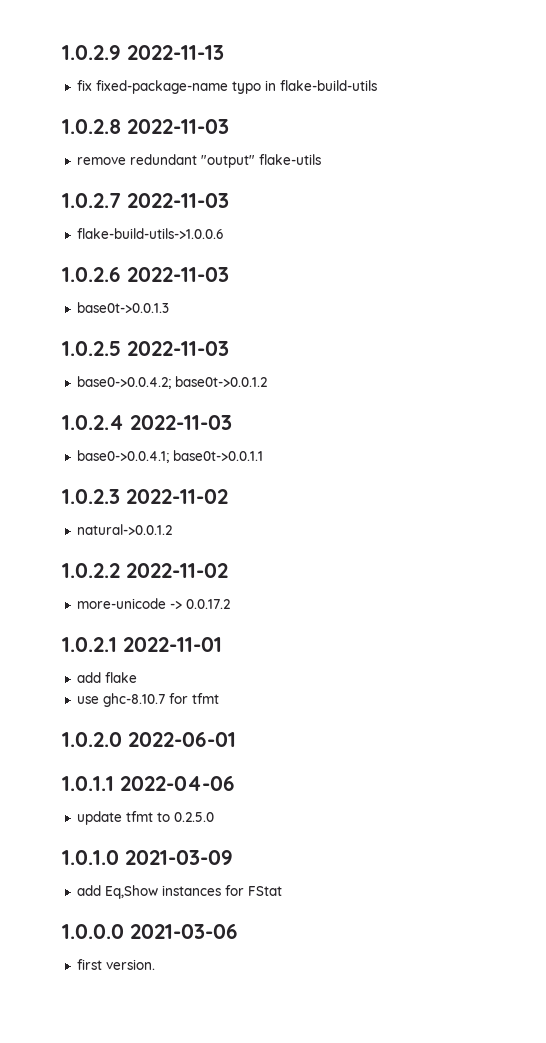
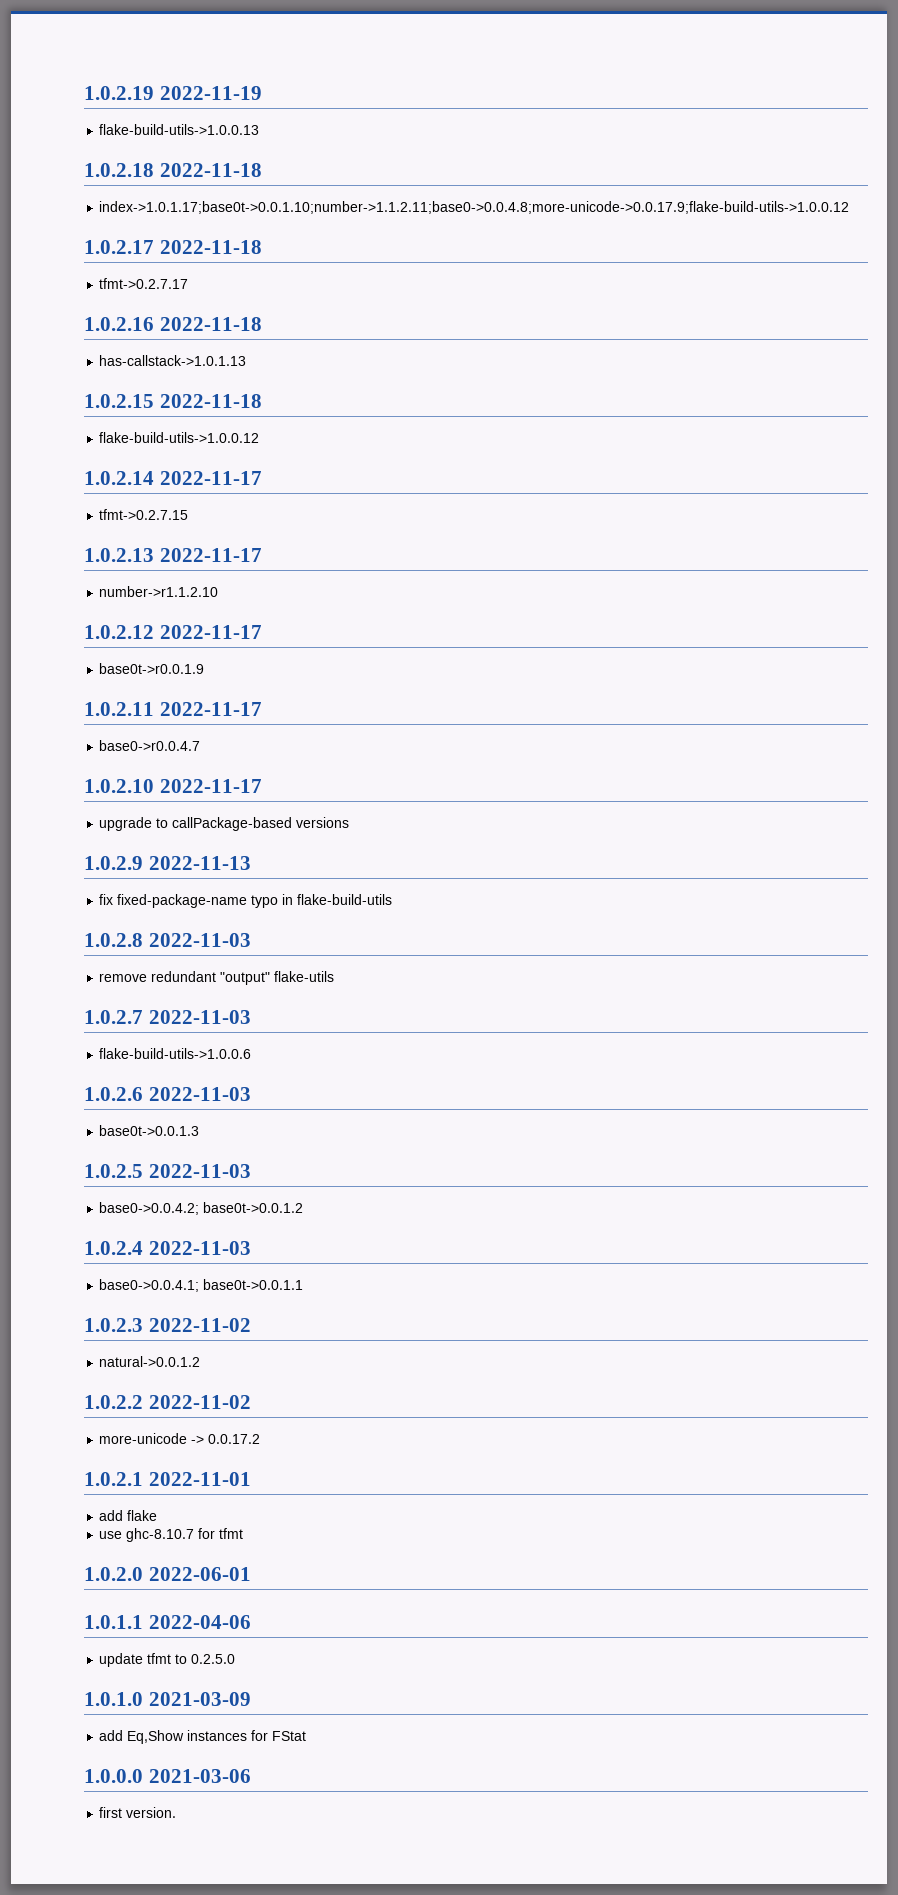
+ 1.0.2.19 2022-11-19
+ flake-build-utils->1.0.0.13
+ 1.0.2.18 2022-11-18
+ index->1.0.1.17;base0t->0.0.1.10;number->1.1.2.11;base0->0.0.4.8;more-unicode->0.0.17.9;flake-build-utils->1.0.0.12
+ 1.0.2.17 2022-11-18
+ tfmt->0.2.7.17
+ 1.0.2.16 2022-11-18
+ has-callstack->1.0.1.13
+ 1.0.2.15 2022-11-18
+ flake-build-utils->1.0.0.12
+ 1.0.2.14 2022-11-17
+ tfmt->0.2.7.15
+ 1.0.2.13 2022-11-17
+ number->r1.1.2.10
+ 1.0.2.12 2022-11-17
+ base0t->r0.0.1.9
+ 1.0.2.11 2022-11-17
+ base0->r0.0.4.7
+ 1.0.2.10 2022-11-17
+ upgrade to callPackage-based versions

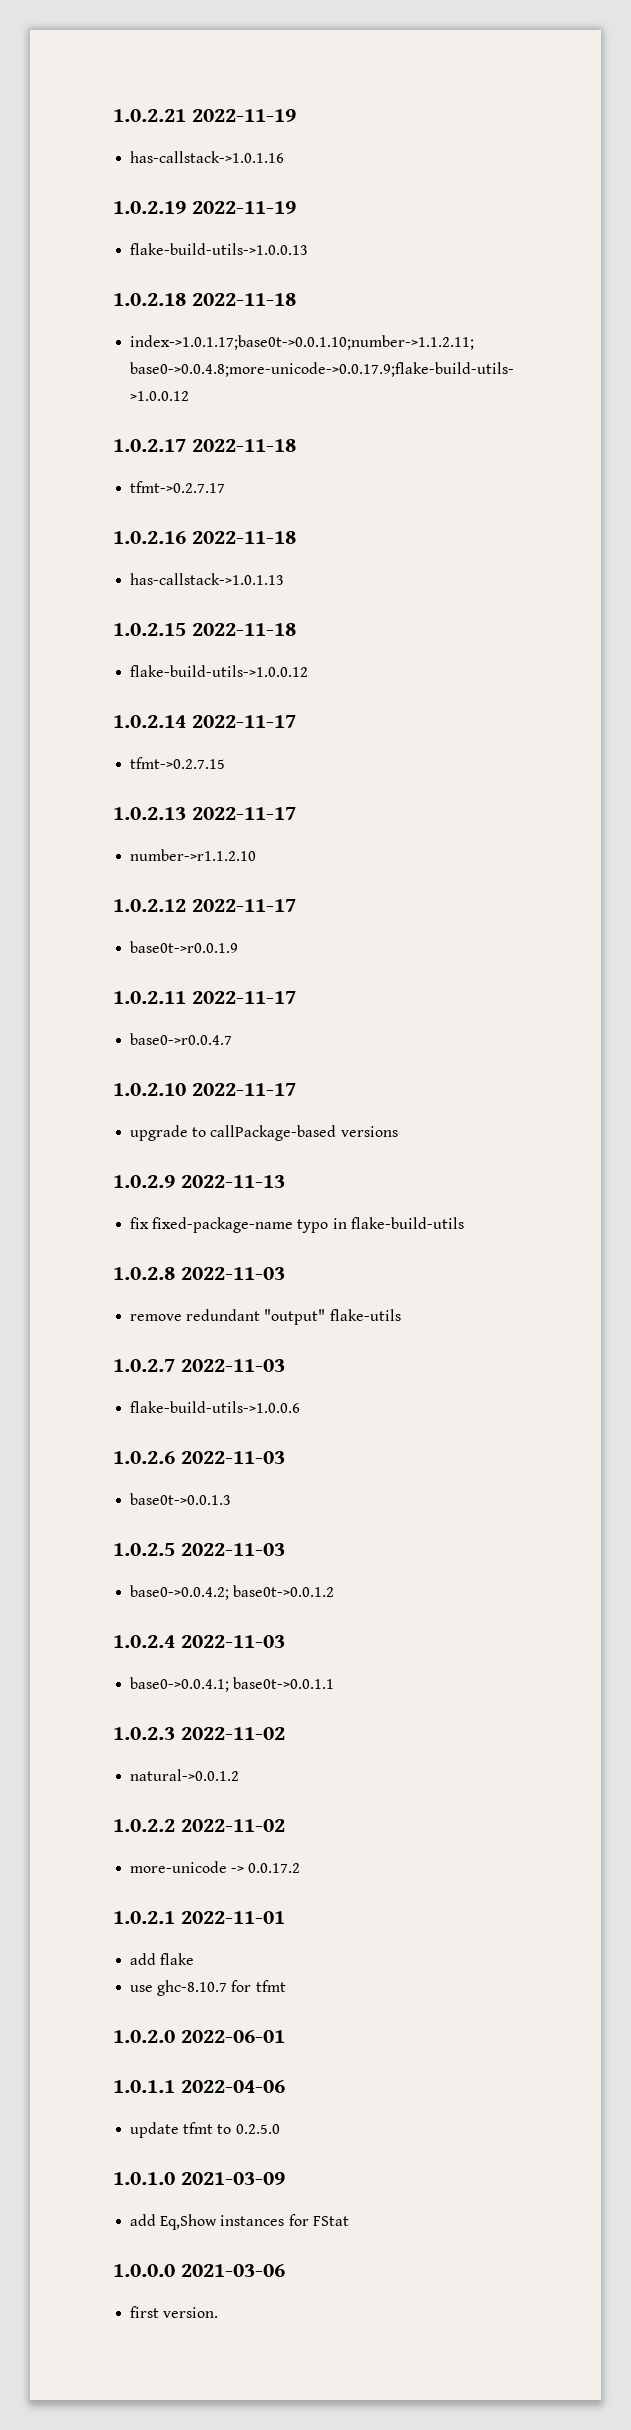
+ 1.0.2.21 2022-11-19
+ has-callstack->1.0.1.16

